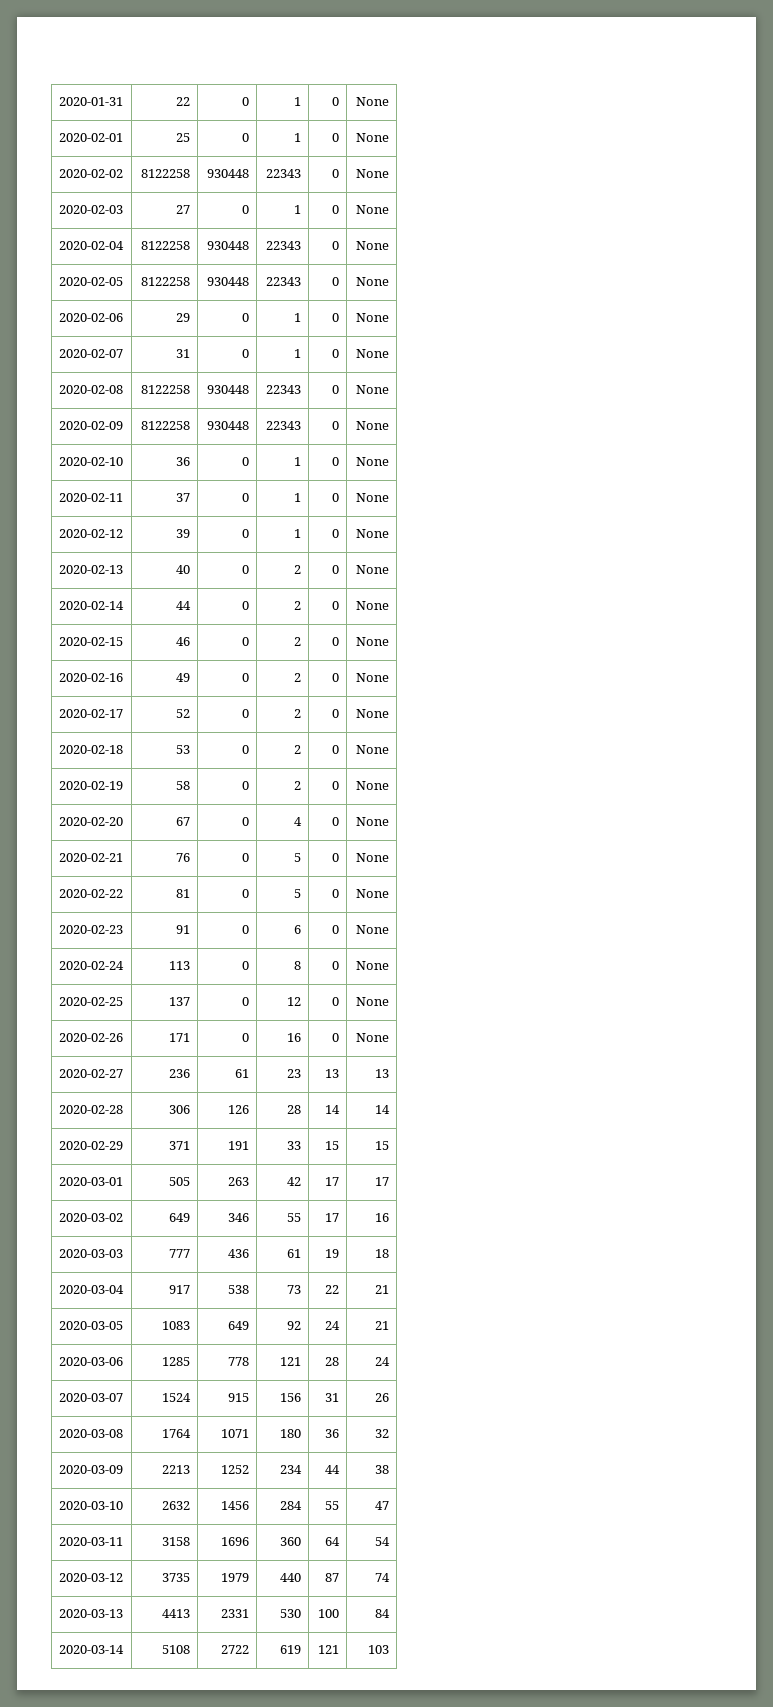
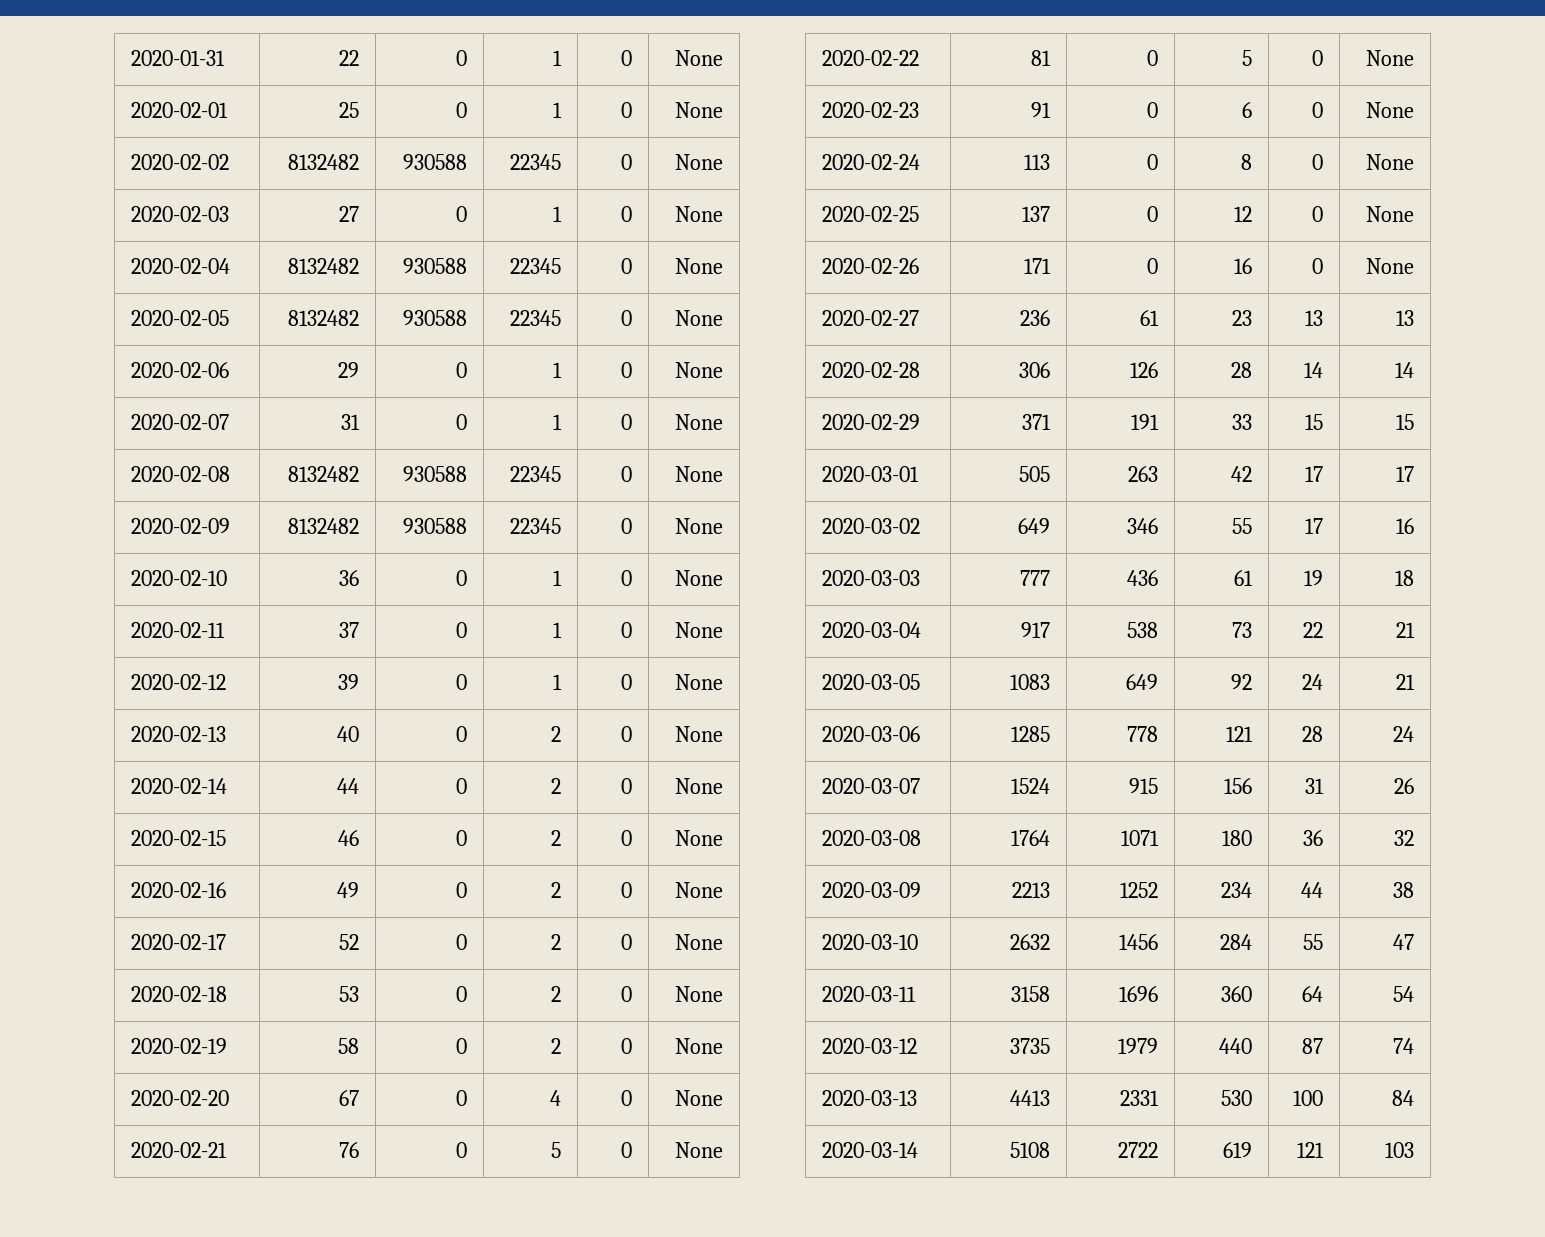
- 2020-02-02 | 8122258 | 930448 | 22343 | 0 | None
+ 2020-02-02 | 8132482 | 930588 | 22345 | 0 | None
- 2020-02-04 | 8122258 | 930448 | 22343 | 0 | None
+ 2020-02-04 | 8132482 | 930588 | 22345 | 0 | None
- 2020-02-05 | 8122258 | 930448 | 22343 | 0 | None
+ 2020-02-05 | 8132482 | 930588 | 22345 | 0 | None
- 2020-02-08 | 8122258 | 930448 | 22343 | 0 | None
+ 2020-02-08 | 8132482 | 930588 | 22345 | 0 | None
- 2020-02-09 | 8122258 | 930448 | 22343 | 0 | None
+ 2020-02-09 | 8132482 | 930588 | 22345 | 0 | None

